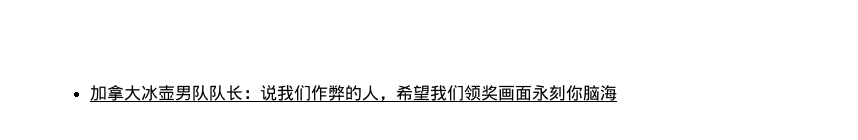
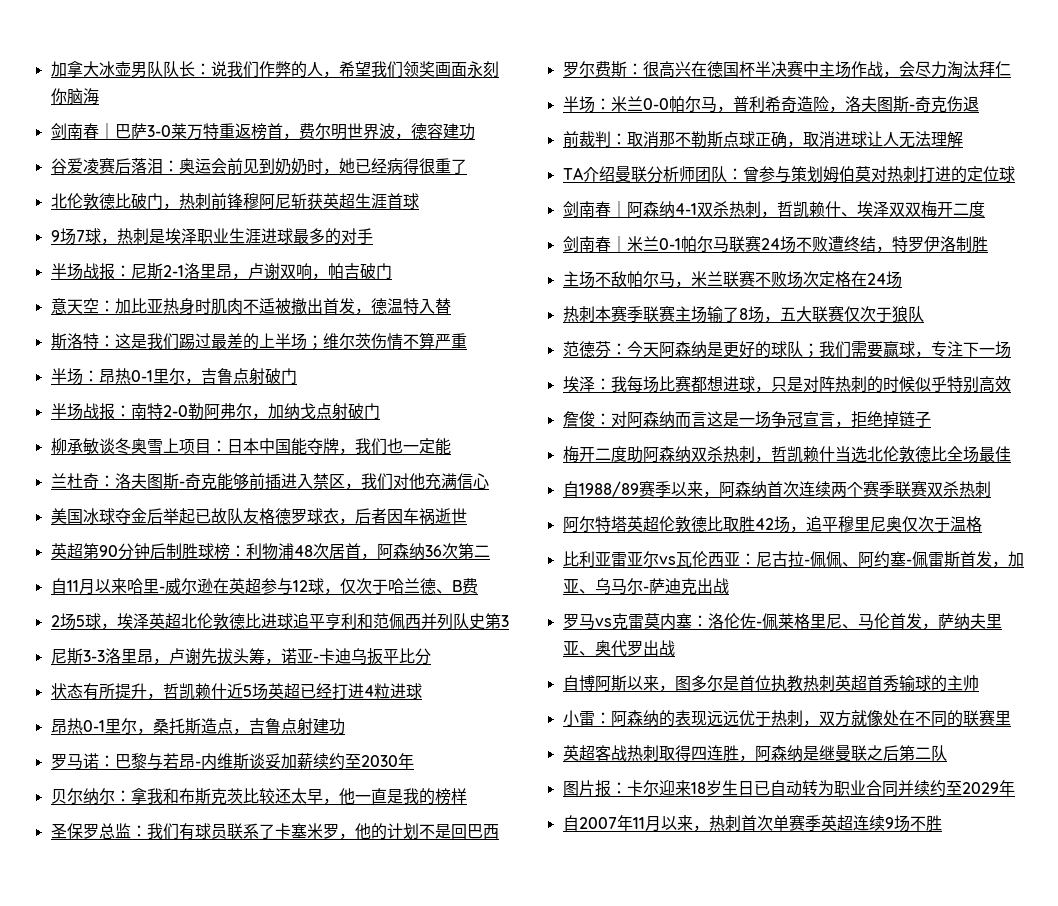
+ 剑南春｜巴萨3-0莱万特重返榜首，费尔明世界波，德容建功
+ 谷爱凌赛后落泪：奥运会前见到奶奶时，她已经病得很重了
+ 北伦敦德比破门，热刺前锋穆阿尼斩获英超生涯首球
+ 9场7球，热刺是埃泽职业生涯进球最多的对手
+ 半场战报：尼斯2-1洛里昂，卢谢双响，帕吉破门
+ 意天空：加比亚热身时肌肉不适被撤出首发，德温特入替
+ 斯洛特：这是我们踢过最差的上半场；维尔茨伤情不算严重
+ 半场：昂热0-1里尔，吉鲁点射破门
+ 半场战报：南特2-0勒阿弗尔，加纳戈点射破门
+ 柳承敏谈冬奥雪上项目：日本中国能夺牌，我们也一定能
+ 兰杜奇：洛夫图斯-奇克能够前插进入禁区，我们对他充满信心
+ 美国冰球夺金后举起已故队友格德罗球衣，后者因车祸逝世
+ 英超第90分钟后制胜球榜：利物浦48次居首，阿森纳36次第二
+ 自11月以来哈里-威尔逊在英超参与12球，仅次于哈兰德、B费
+ 2场5球，埃泽英超北伦敦德比进球追平亨利和范佩西并列队史第3
+ 尼斯3-3洛里昂，卢谢先拔头筹，诺亚-卡迪乌扳平比分
+ 状态有所提升，哲凯赖什近5场英超已经打进4粒进球
+ 昂热0-1里尔，桑托斯造点，吉鲁点射建功
+ 罗马诺：巴黎与若昂-内维斯谈妥加薪续约至2030年
+ 贝尔纳尔：拿我和布斯克茨比较还太早，他一直是我的榜样
+ 圣保罗总监：我们有球员联系了卡塞米罗，他的计划不是回巴西
+ 罗尔费斯：很高兴在德国杯半决赛中主场作战，会尽力淘汰拜仁
+ 半场：米兰0-0帕尔马，普利希奇造险，洛夫图斯-奇克伤退
+ 前裁判：取消那不勒斯点球正确，取消进球让人无法理解
+ TA介绍曼联分析师团队：曾参与策划姆伯莫对热刺打进的定位球
+ 剑南春｜阿森纳4-1双杀热刺，哲凯赖什、埃泽双双梅开二度
+ 剑南春｜米兰0-1帕尔马联赛24场不败遭终结，特罗伊洛制胜
+ 主场不敌帕尔马，米兰联赛不败场次定格在24场
+ 热刺本赛季联赛主场输了8场，五大联赛仅次于狼队
+ 范德芬：今天阿森纳是更好的球队；我们需要赢球，专注下一场
+ 埃泽：我每场比赛都想进球，只是对阵热刺的时候似乎特别高效
+ 詹俊：对阿森纳而言这是一场争冠宣言，拒绝掉链子
+ 梅开二度助阿森纳双杀热刺，哲凯赖什当选北伦敦德比全场最佳
+ 自1988/89赛季以来，阿森纳首次连续两个赛季联赛双杀热刺
+ 阿尔特塔英超伦敦德比取胜42场，追平穆里尼奥仅次于温格
+ 比利亚雷亚尔vs瓦伦西亚：尼古拉-佩佩、阿约塞-佩雷斯首发，加亚、乌马尔-萨迪克出战
+ 罗马vs克雷莫内塞：洛伦佐-佩莱格里尼、马伦首发，萨纳夫里亚、奥代罗出战
+ 自博阿斯以来，图多尔是首位执教热刺英超首秀输球的主帅
+ 小雷：阿森纳的表现远远优于热刺，双方就像处在不同的联赛里
+ 英超客战热刺取得四连胜，阿森纳是继曼联之后第二队
+ 图片报：卡尔迎来18岁生日已自动转为职业合同并续约至2029年
+ 自2007年11月以来，热刺首次单赛季英超连续9场不胜

